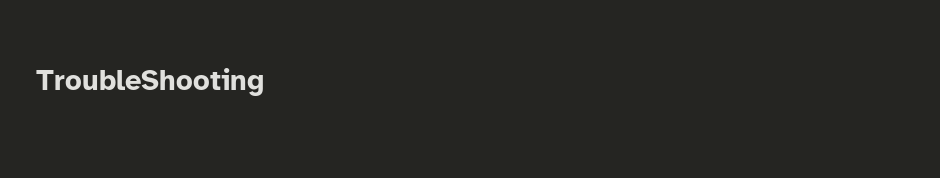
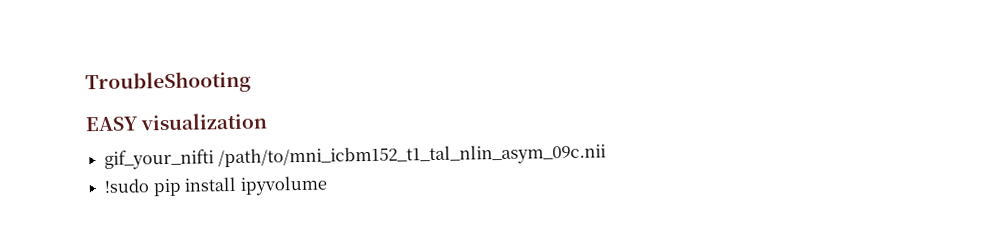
+ EASY visualization
+ gif_your_nifti /path/to/mni_icbm152_t1_tal_nlin_asym_09c.nii
+ !sudo pip install ipyvolume

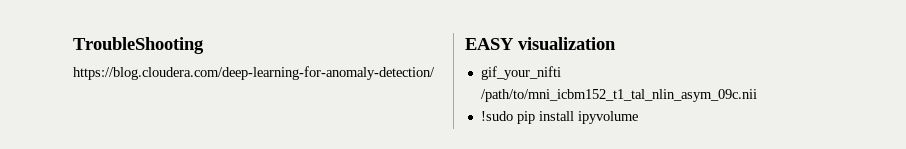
+ https://blog.cloudera.com/deep-learning-for-anomaly-detection/

